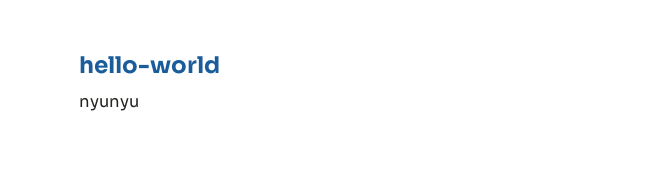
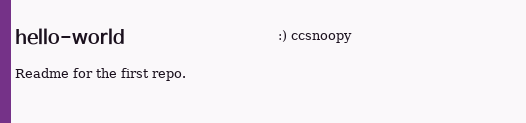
- nyunyu
+ Readme for the first repo.
+ :) ccsnoopy

